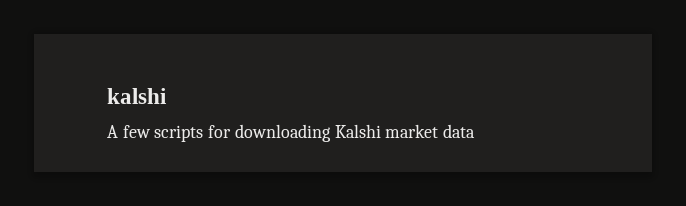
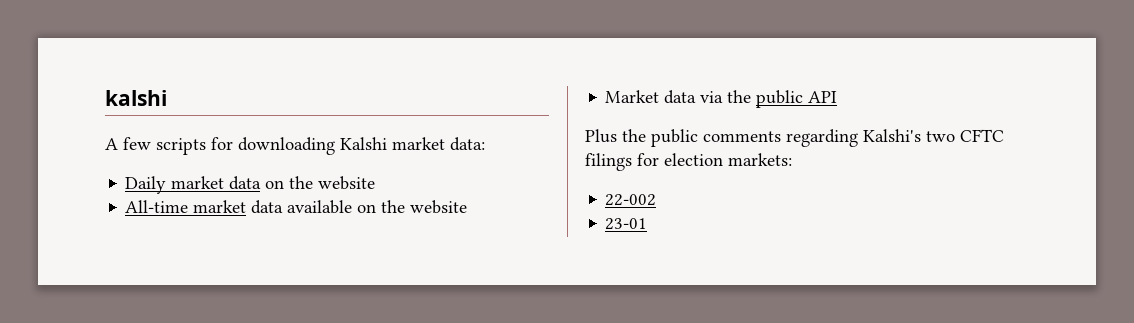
- A few scripts for downloading Kalshi market data
+ A few scripts for downloading Kalshi market data:
+ Daily market data on the website
+ All-time market data available on the website
+ Market data via the public API
+ Plus the public comments regarding Kalshi's two CFTC filings for election markets:
+ 22-002
+ 23-01

